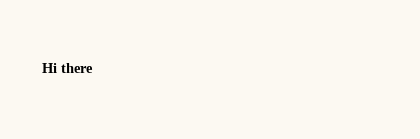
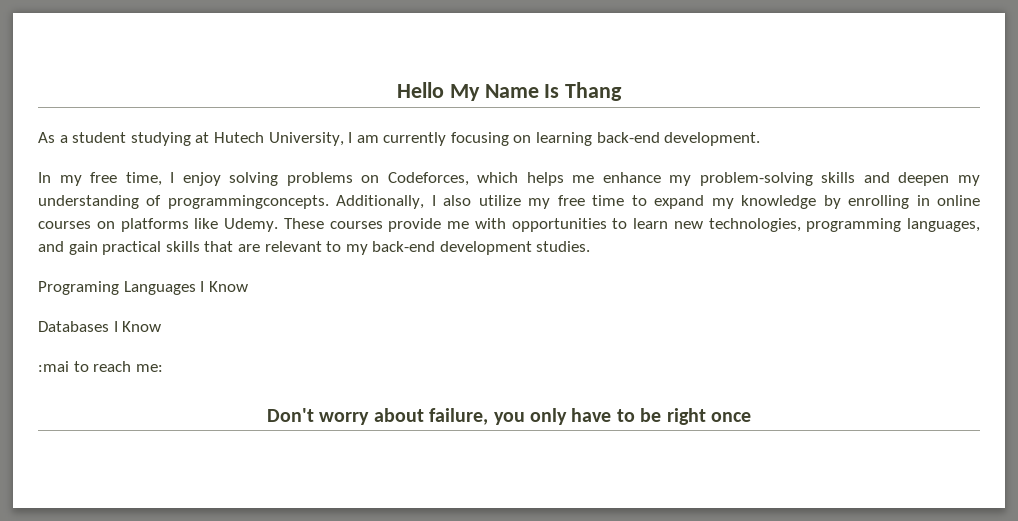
- Hi there
+ Hello My Name Is Thang
+ As a student studying at Hutech University, I am currently focusing on learning back-end development.
+ In my free time, I enjoy solving problems on Codeforces, which helps me enhance my problem-solving skills and deepen my understanding of programmingconcepts. Additionally, I also utilize my free time to expand my knowledge by enrolling in online courses on platforms like Udemy. These courses provide me with opportunities to learn new technologies, programming languages, and gain practical skills that are relevant to my back-end development studies.
+ Programing Languages I Know
+ Databases I Know
+ :mai to reach me:
+ Don't worry about failure, you only have to be right once

